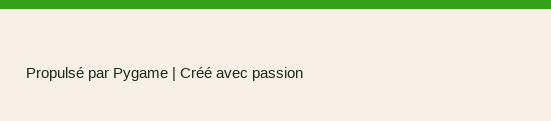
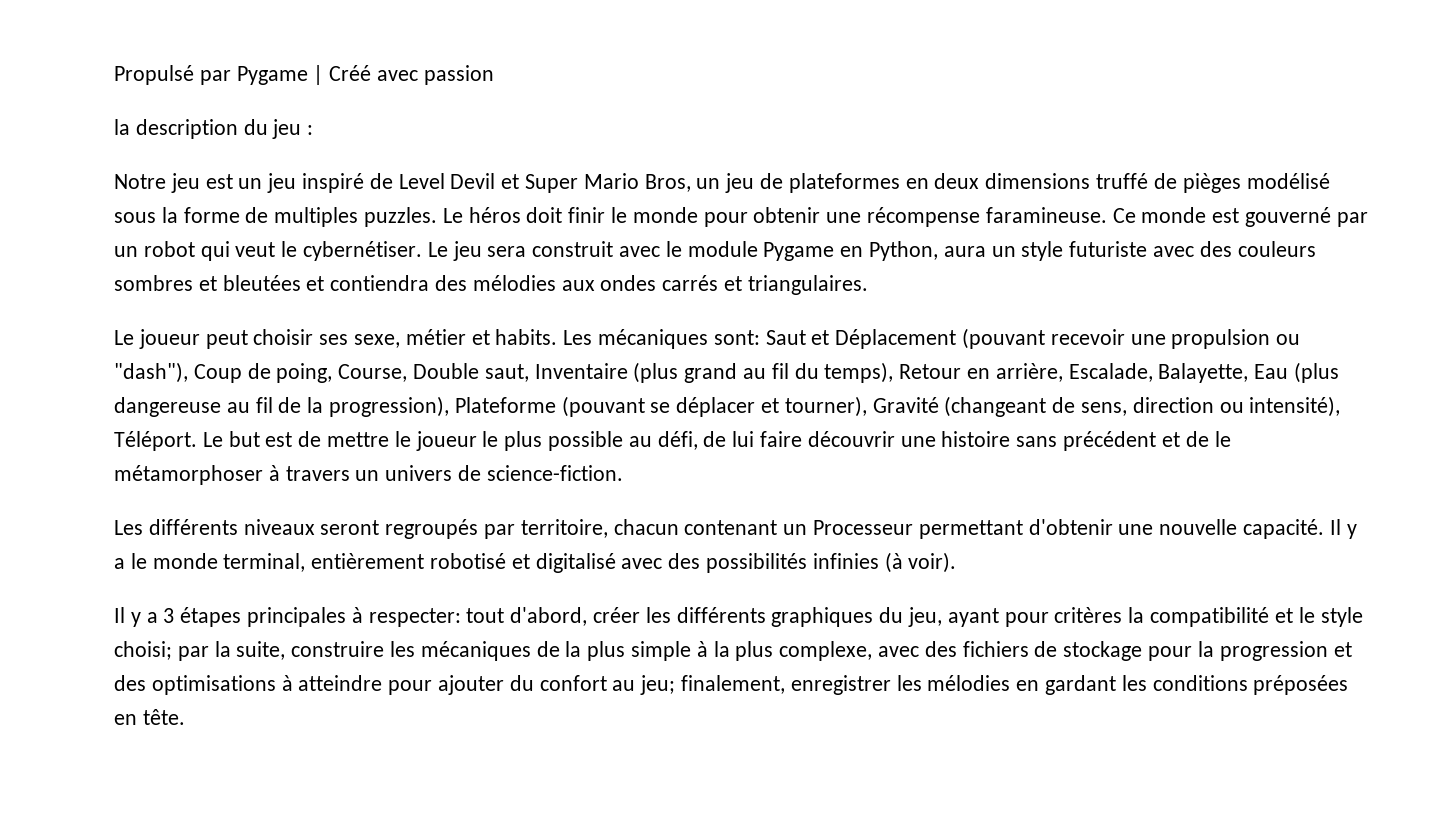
+ la description du jeu :
+ Notre jeu est un jeu inspiré de Level Devil et Super Mario Bros, un jeu de plateformes en deux dimensions truffé de pièges modélisé sous la forme de multiples puzzles. Le héros doit finir le monde pour obtenir une récompense faramineuse. Ce monde est gouverné par un robot qui veut le cybernétiser. Le jeu sera construit avec le module Pygame en Python, aura un style futuriste avec des couleurs sombres et bleutées et contiendra des mélodies aux ondes carrés et triangulaires.
+ Le joueur peut choisir ses sexe, métier et habits. Les mécaniques sont: Saut et Déplacement (pouvant recevoir une propulsion ou "dash"), Coup de poing, Course, Double saut, Inventaire (plus grand au fil du temps), Retour en arrière, Escalade, Balayette, Eau (plus dangereuse au fil de la progression), Plateforme (pouvant se déplacer et tourner), Gravité (changeant de sens, direction ou intensité), Téléport. Le but est de mettre le joueur le plus possible au défi, de lui faire découvrir une histoire sans précédent et de le métamorphoser à travers un univers de science-fiction.
+ Les différents niveaux seront regroupés par territoire, chacun contenant un Processeur permettant d'obtenir une nouvelle capacité. Il y a le monde terminal, entièrement robotisé et digitalisé avec des possibilités infinies (à voir).
+ Il y a 3 étapes principales à respecter: tout d'abord, créer les différents graphiques du jeu, ayant pour critères la compatibilité et le style choisi; par la suite, construire les mécaniques de la plus simple à la plus complexe, avec des fichiers de stockage pour la progression et des optimisations à atteindre pour ajouter du confort au jeu; finalement, enregistrer les mélodies en gardant les conditions préposées en tête.

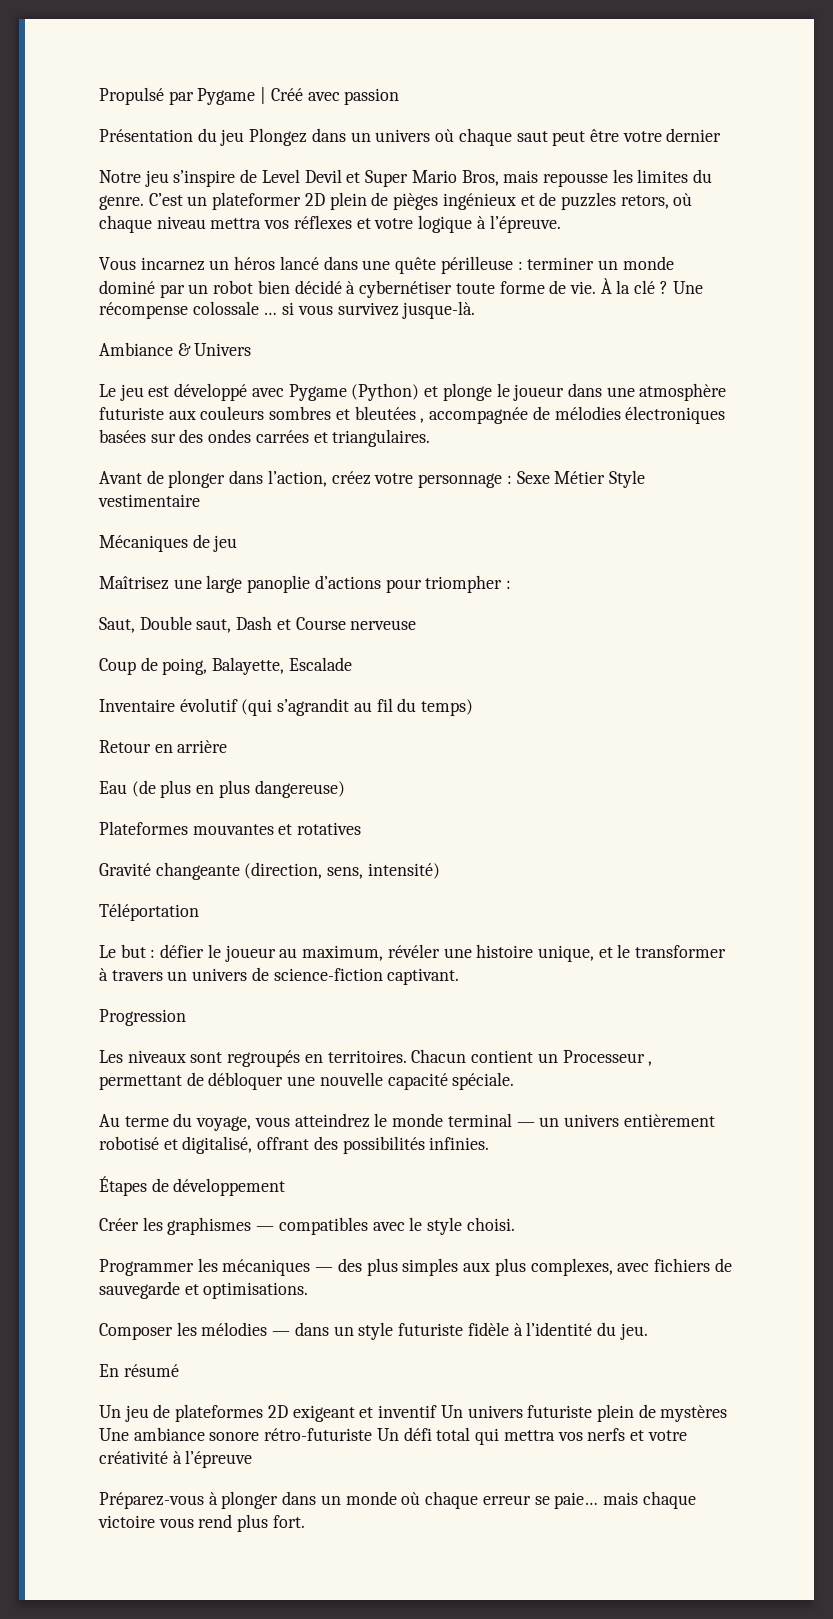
- la description du jeu :
- Notre jeu est un jeu inspiré de Level Devil et Super Mario Bros, un jeu de plateformes en deux dimensions truffé de pièges modélisé sous la forme de multiples puzzles. Le héros doit finir le monde pour obtenir une récompense faramineuse. Ce monde est gouverné par un robot qui veut le cybernétiser. Le jeu sera construit avec le module Pygame en Python, aura un style futuriste avec des couleurs sombres et bleutées et contiendra des mélodies aux ondes carrés et triangulaires.
- Le joueur peut choisir ses sexe, métier et habits. Les mécaniques sont: Saut et Déplacement (pouvant recevoir une propulsion ou "dash"), Coup de poing, Course, Double saut, Inventaire (plus grand au fil du temps), Retour en arrière, Escalade, Balayette, Eau (plus dangereuse au fil de la progression), Plateforme (pouvant se déplacer et tourner), Gravité (changeant de sens, direction ou intensité), Téléport. Le but est de mettre le joueur le plus possible au défi, de lui faire découvrir une histoire sans précédent et de le métamorphoser à travers un univers de science-fiction.
- Les différents niveaux seront regroupés par territoire, chacun contenant un Processeur permettant d'obtenir une nouvelle capacité. Il y a le monde terminal, entièrement robotisé et digitalisé avec des possibilités infinies (à voir).
- Il y a 3 étapes principales à respecter: tout d'abord, créer les différents graphiques du jeu, ayant pour critères la compatibilité et le style choisi; par la suite, construire les mécaniques de la plus simple à la plus complexe, avec des fichiers de stockage pour la progression et des optimisations à atteindre pour ajouter du confort au jeu; finalement, enregistrer les mélodies en gardant les conditions préposées en tête.
+ Présentation du jeu Plongez dans un univers où chaque saut peut être votre dernier
+ Notre jeu s’inspire de Level Devil et Super Mario Bros, mais repousse les limites du genre. C’est un plateformer 2D plein de pièges ingénieux et de puzzles retors, où chaque niveau mettra vos réflexes et votre logique à l’épreuve.
+ Vous incarnez un héros lancé dans une quête périlleuse : terminer un monde dominé par un robot bien décidé à cybernétiser toute forme de vie. À la clé ? Une récompense colossale … si vous survivez jusque-là.
+ Ambiance & Univers
+ Le jeu est développé avec Pygame (Python) et plonge le joueur dans une atmosphère futuriste aux couleurs sombres et bleutées , accompagnée de mélodies électroniques basées sur des ondes carrées et triangulaires.
+ Avant de plonger dans l’action, créez votre personnage : Sexe Métier Style vestimentaire
+ Mécaniques de jeu
+ Maîtrisez une large panoplie d’actions pour triompher :
+ Saut, Double saut, Dash et Course nerveuse
+ Coup de poing, Balayette, Escalade
+ Inventaire évolutif (qui s’agrandit au fil du temps)
+ Retour en arrière
+ Eau (de plus en plus dangereuse)
+ Plateformes mouvantes et rotatives
+ Gravité changeante (direction, sens, intensité)
+ Téléportation
+ Le but : défier le joueur au maximum, révéler une histoire unique, et le transformer à travers un univers de science-fiction captivant.
+ Progression
+ Les niveaux sont regroupés en territoires. Chacun contient un Processeur , permettant de débloquer une nouvelle capacité spéciale.
+ Au terme du voyage, vous atteindrez le monde terminal — un univers entièrement robotisé et digitalisé, offrant des possibilités infinies.
+ Étapes de développement
+ Créer les graphismes — compatibles avec le style choisi.
+ Programmer les mécaniques — des plus simples aux plus complexes, avec fichiers de sauvegarde et optimisations.
+ Composer les mélodies — dans un style futuriste fidèle à l’identité du jeu.
+ En résumé
+ Un jeu de plateformes 2D exigeant et inventif Un univers futuriste plein de mystères Une ambiance sonore rétro-futuriste Un défi total qui mettra vos nerfs et votre créativité à l’épreuve
+ Préparez-vous à plonger dans un monde où chaque erreur se paie… mais chaque victoire vous rend plus fort.

